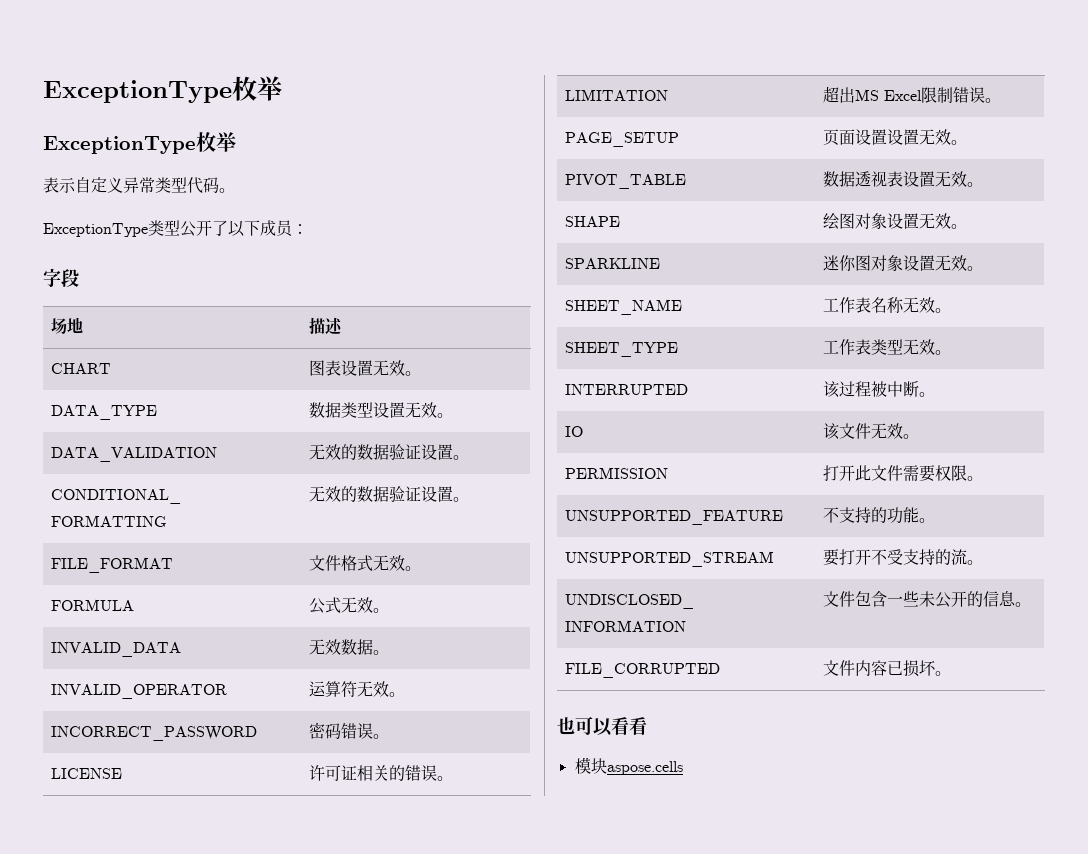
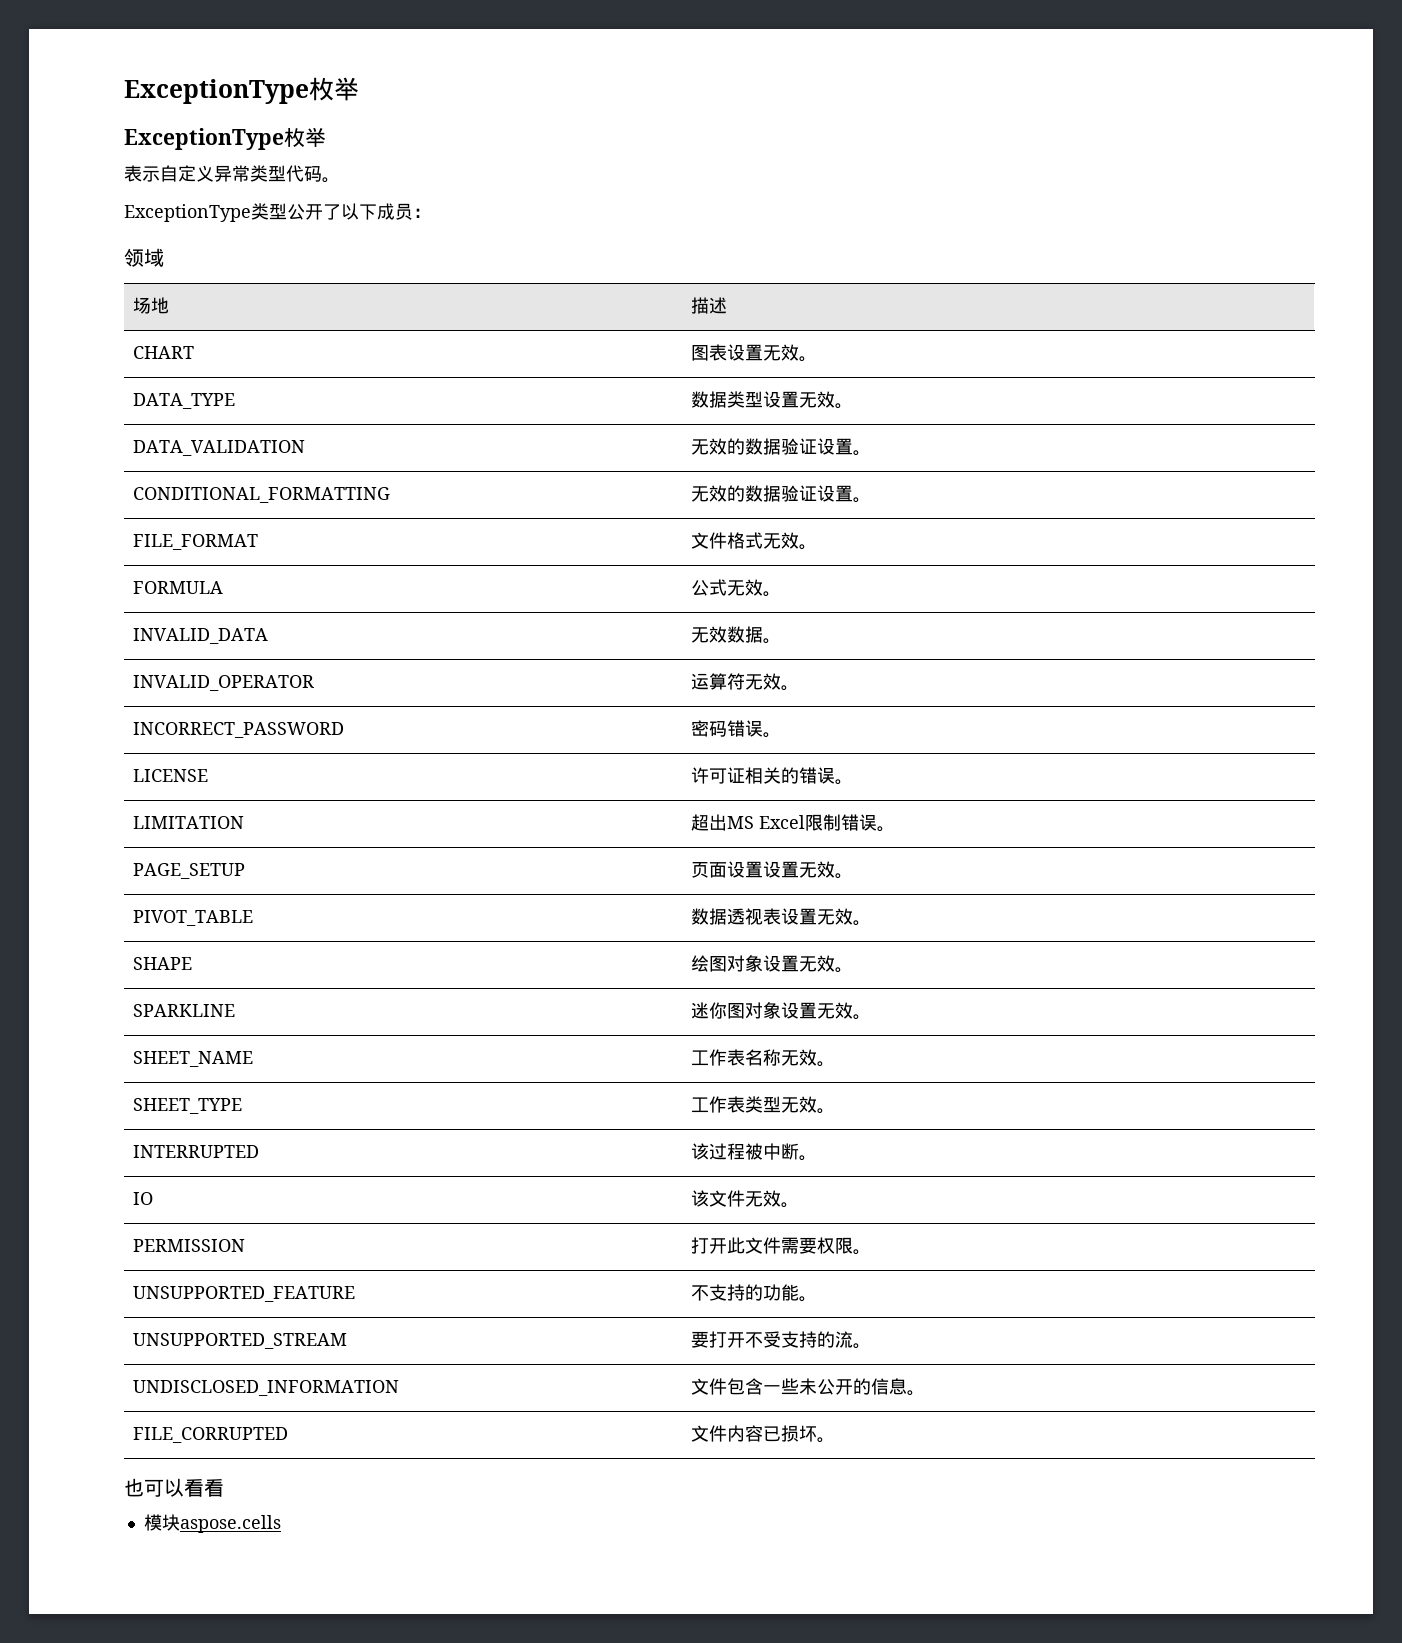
- 字段
+ 领域

